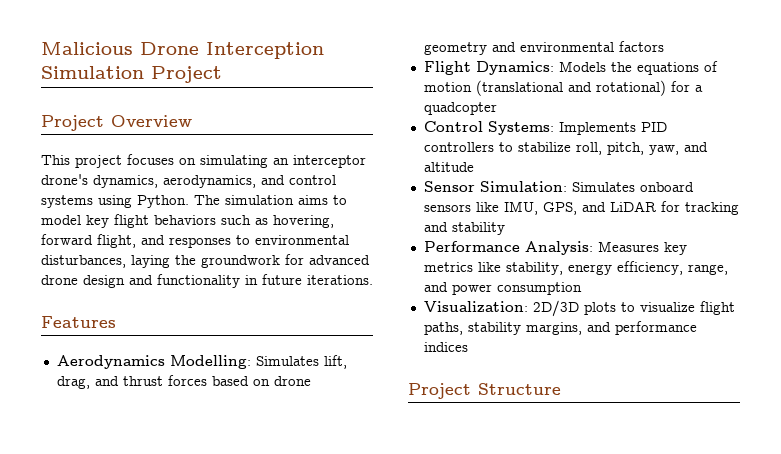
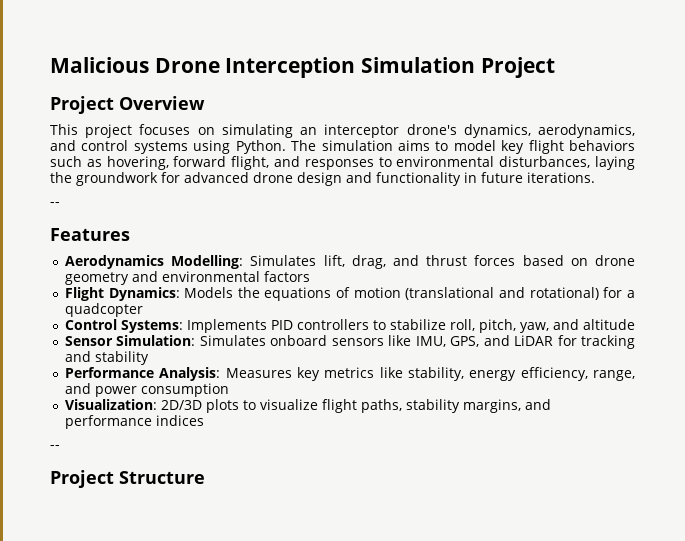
  The simulation aims to model key flight behaviors such as hovering, forward flight, and responses to environmental disturbances, laying the groundwork for advanced drone design and functionality in future iterations.
+ --
  Visualization: 2D/3D plots to visualize flight paths, stability margins, and performance indices
+ --

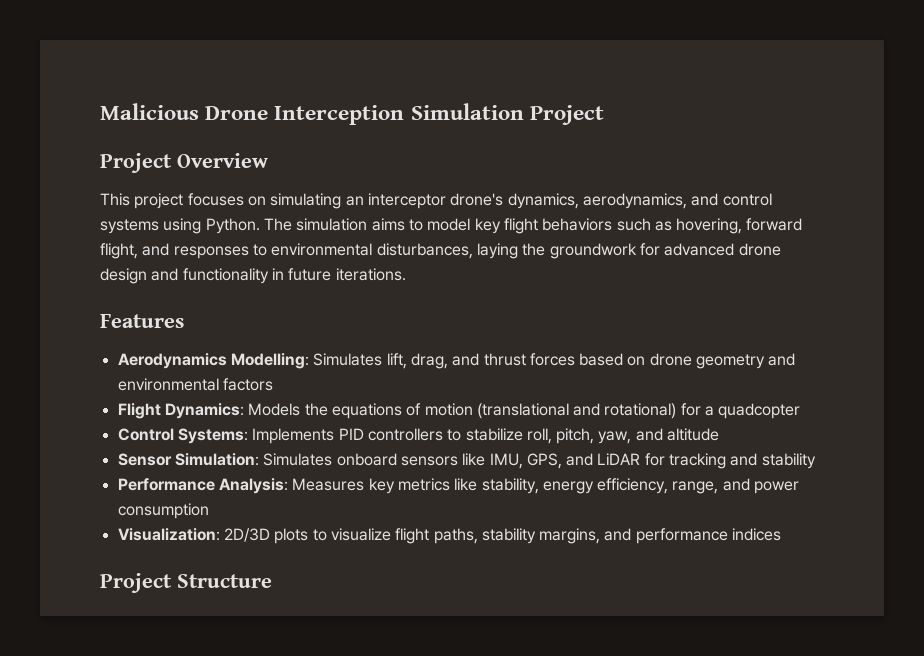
  The simulation aims to model key flight behaviors such as hovering, forward flight, and responses to environmental disturbances, laying the groundwork for advanced drone design and functionality in future iterations.
- --
  Visualization: 2D/3D plots to visualize flight paths, stability margins, and performance indices
- --

